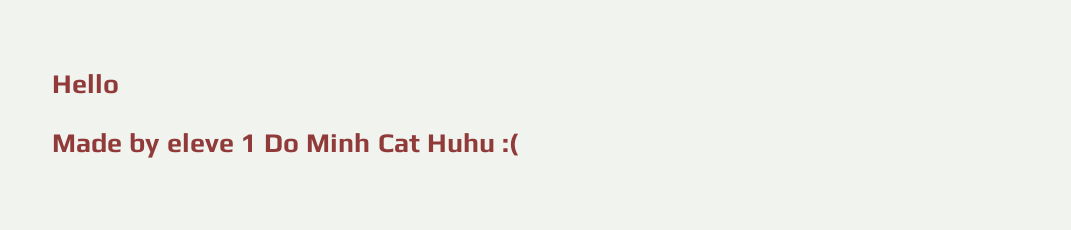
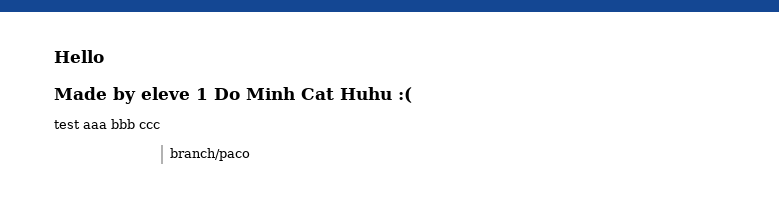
+ test aaa bbb ccc
+ branch/paco

